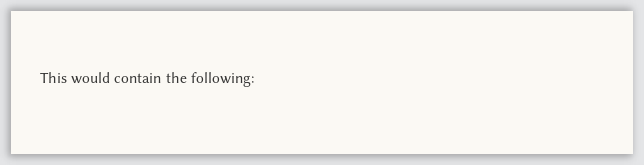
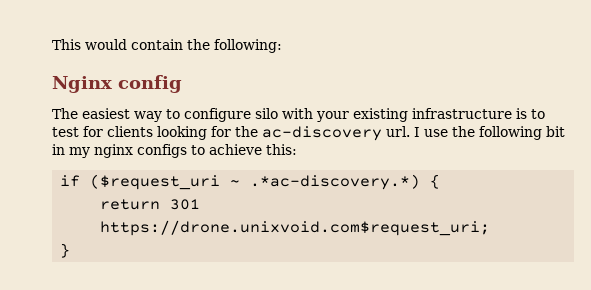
+ Nginx config
+ The easiest way to configure silo with your existing infrastructure is to test for clients looking for the ac-discovery url. I use the following bit in my nginx configs to achieve this:
+ if ($request_uri ~ .*ac-discovery.*) {
+ return 301 https://drone.unixvoid.com$request_uri;
+ }

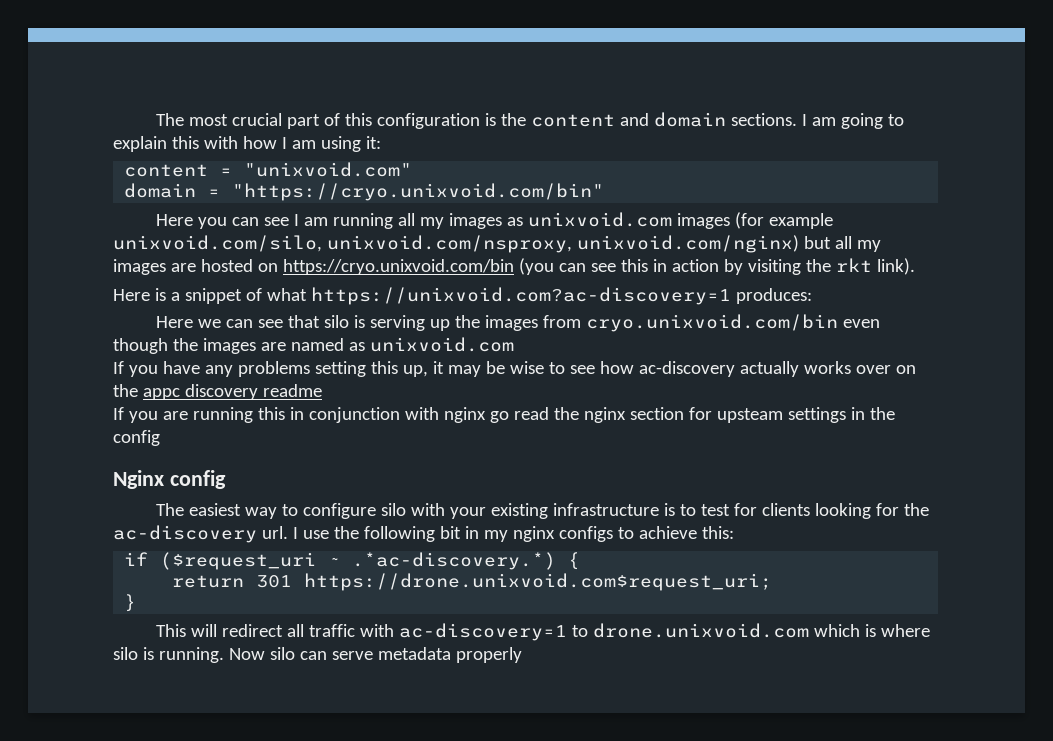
- This would contain the following:
+ The most crucial part of this configuration is the content and domain sections. I am going to explain this with how I am using it:
+ content = "unixvoid.com"
+ domain = "https://cryo.unixvoid.com/bin"
+ Here you can see I am running all my images as unixvoid.com images (for example unixvoid.com/silo, unixvoid.com/nsproxy, unixvoid.com/nginx) but all my images are hosted on https://cryo.unixvoid.com/bin (you can see this in action by visiting the rkt link).
+ Here is a snippet of what https://unixvoid.com?ac-discovery=1 produces:
+ Here we can see that silo is serving up the images from cryo.unixvoid.com/bin even though the images are named as unixvoid.com
+ If you have any problems setting this up, it may be wise to see how ac-discovery actually works over on the appc discovery readme
+ If you are running this in conjunction with nginx go read the nginx section for upsteam settings in the config
+ This will redirect all traffic with ac-discovery=1 to drone.unixvoid.com which is where silo is running. Now silo can serve metadata properly

